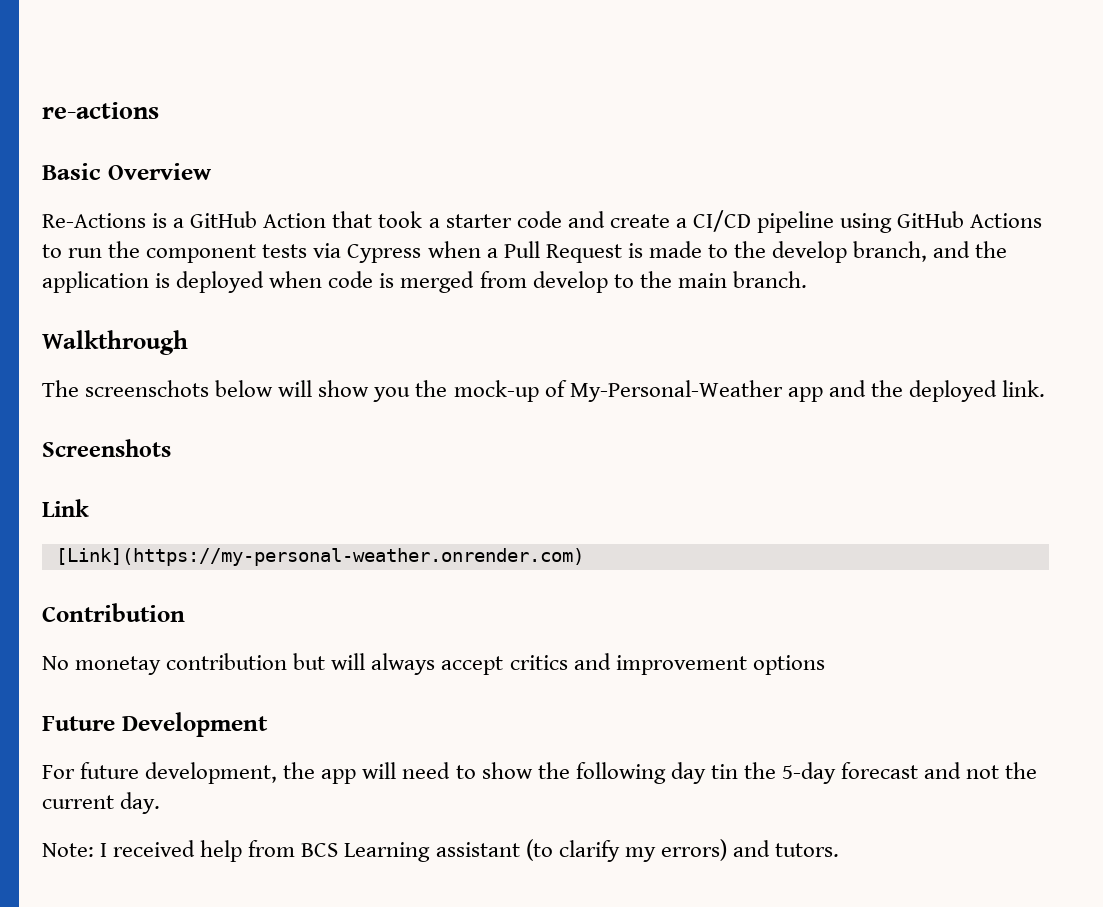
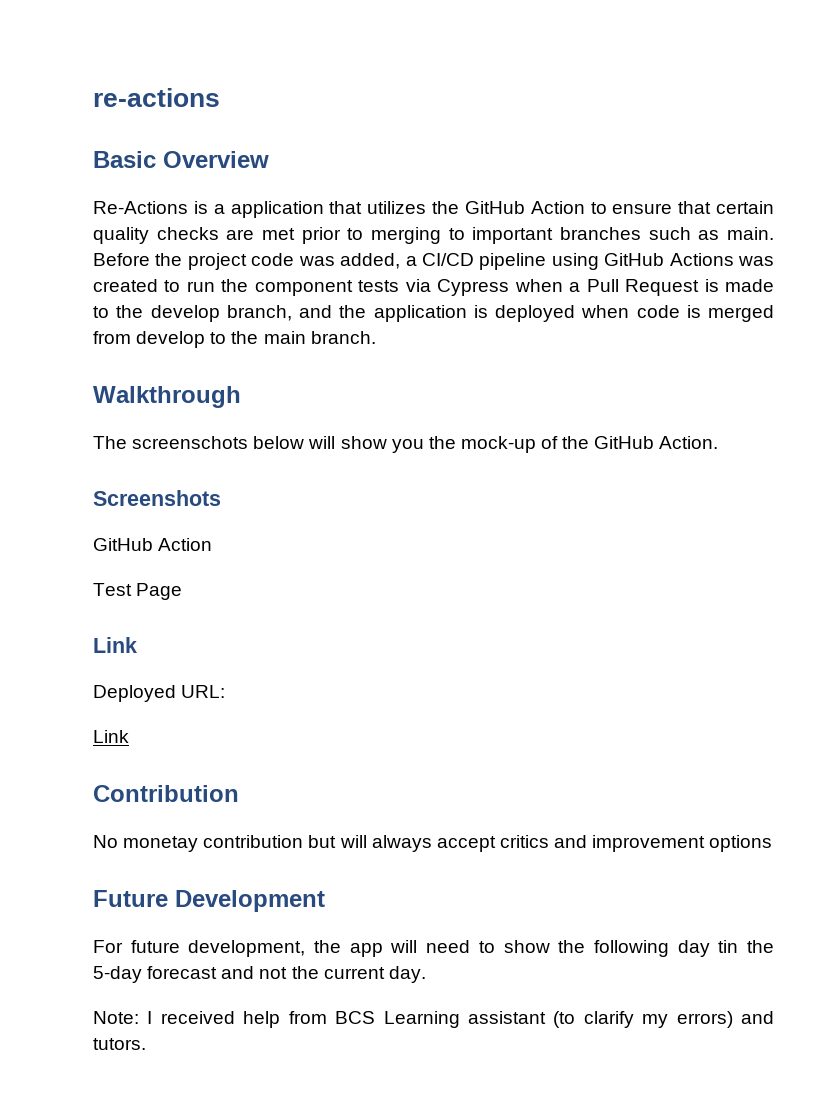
- Re-Actions is a GitHub Action that took a starter code and create a CI/CD pipeline using GitHub Actions to run the component tests via Cypress when a Pull Request is made to the develop branch, and the application is deployed when code is merged from develop to the main branch.
+ Re-Actions is a application that utilizes the GitHub Action to ensure that certain quality checks are met prior to merging to important branches such as main. Before the project code was added, a CI/CD pipeline using GitHub Actions was created to run the component tests via Cypress when a Pull Request is made to the develop branch, and the application is deployed when code is merged from develop to the main branch.
- The screenschots below will show you the mock-up of My-Personal-Weather app and the deployed link.
+ The screenschots below will show you the mock-up of the GitHub Action.
  Screenshots
+ GitHub Action
+ Test Page
  Link
- [Link](https://my-personal-weather.onrender.com)
+ Deployed URL:
+ Link

